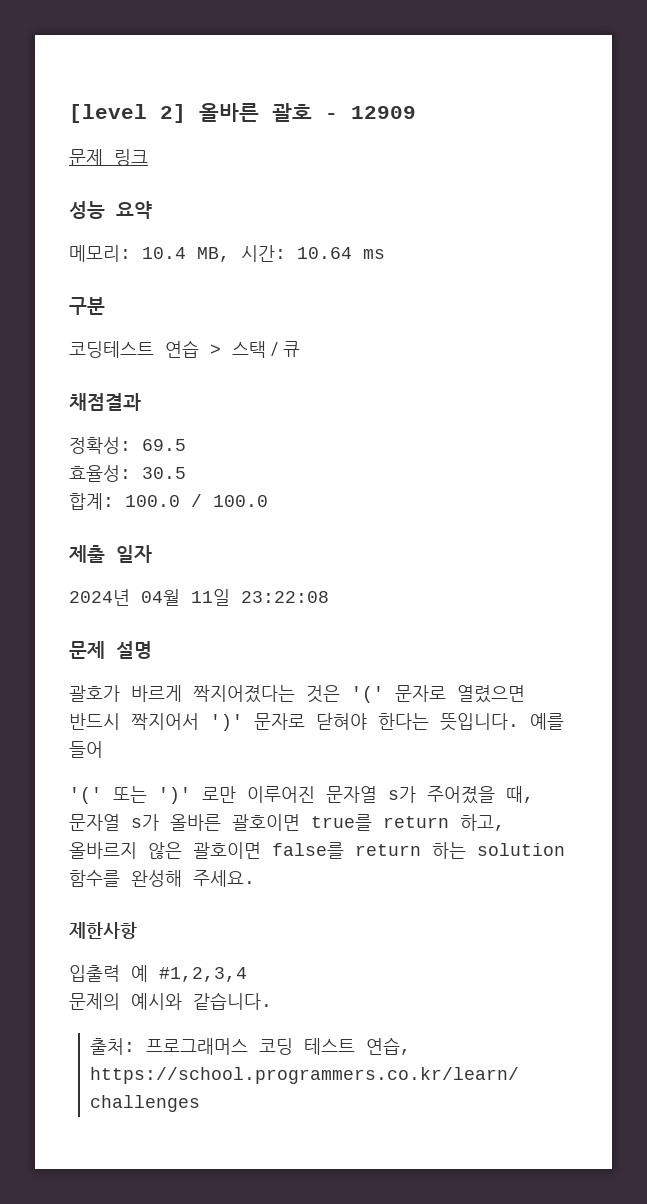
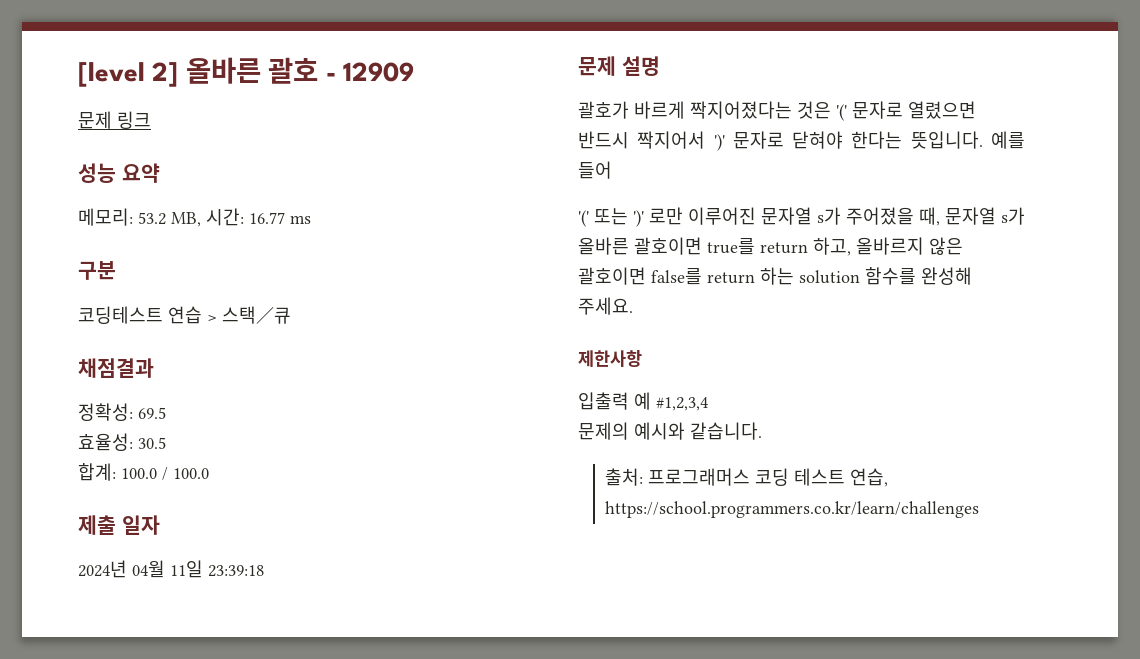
- 메모리: 10.4 MB, 시간: 10.64 ms
+ 메모리: 53.2 MB, 시간: 16.77 ms
- 2024년 04월 11일 23:22:08
+ 2024년 04월 11일 23:39:18

